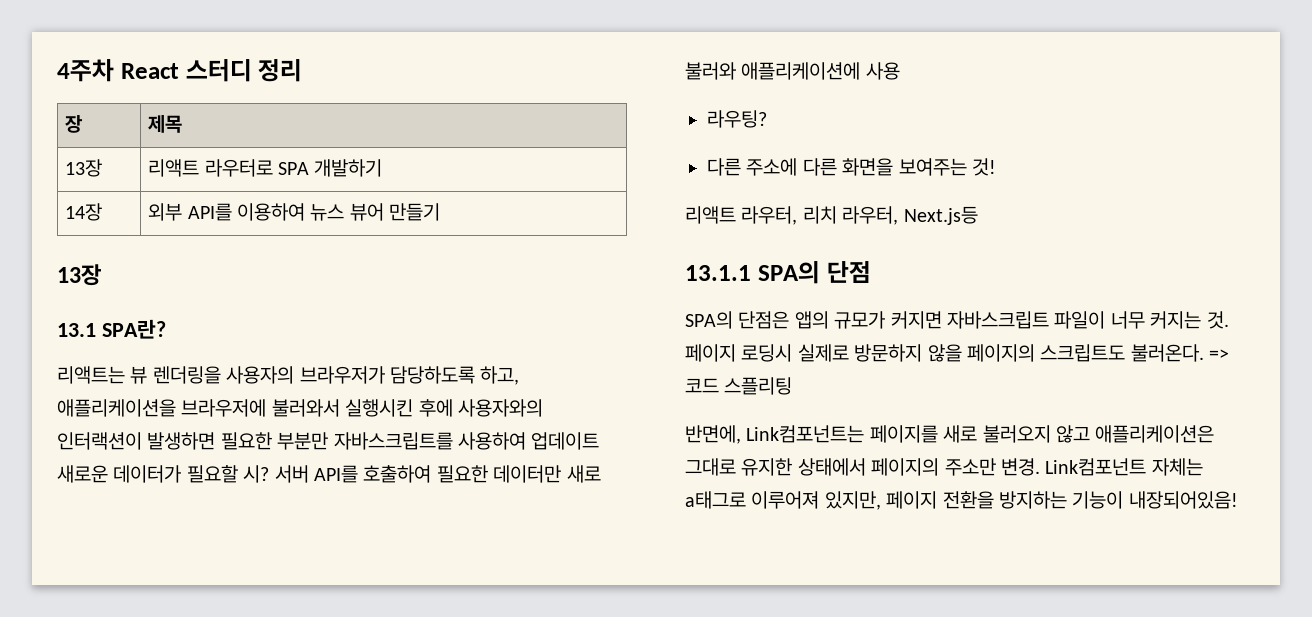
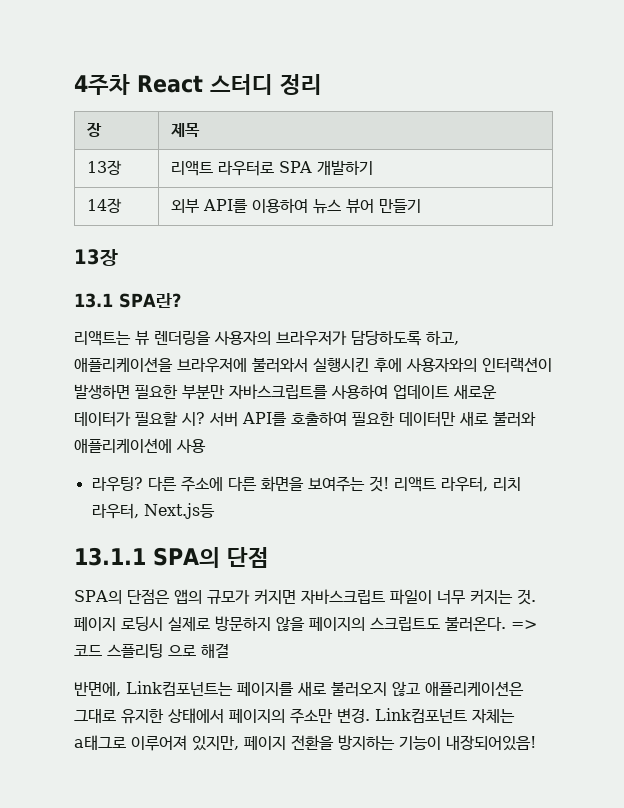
- 라우팅?
- 다른 주소에 다른 화면을 보여주는 것!
- 리액트 라우터, 리치 라우터, Next.js등
+ 라우팅? 다른 주소에 다른 화면을 보여주는 것! 리액트 라우터, 리치 라우터, Next.js등
- => 코드 스플리팅
+ => 코드 스플리팅 으로 해결

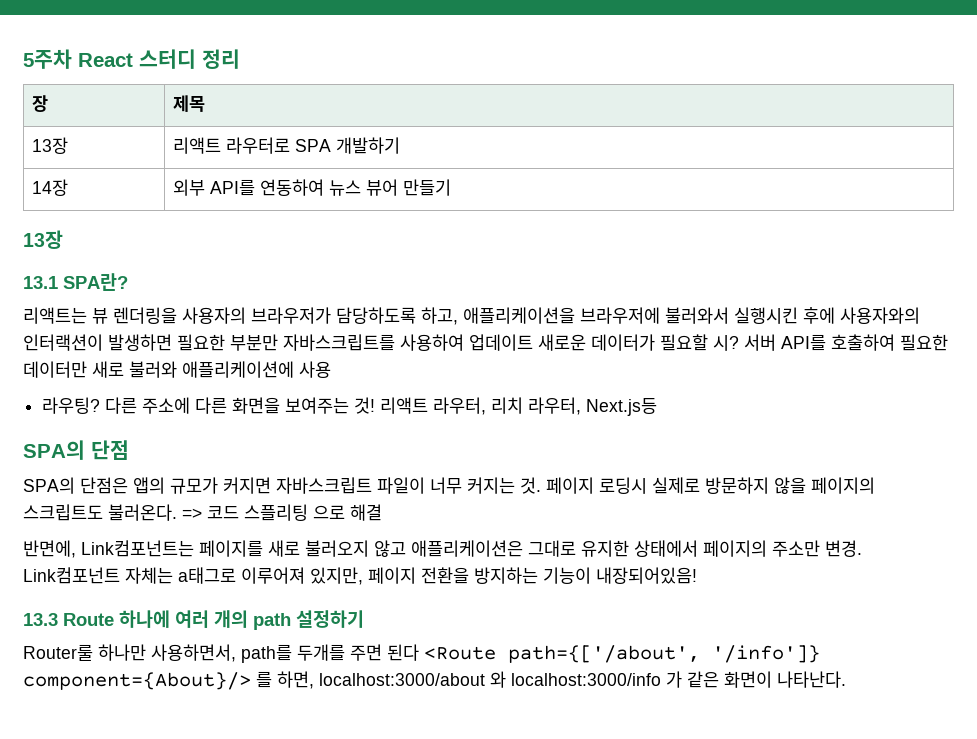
- 4주차 React 스터디 정리
+ 5주차 React 스터디 정리
- 14장 | 외부 API를 이용하여 뉴스 뷰어 만들기
+ 14장 | 외부 API를 연동하여 뉴스 뷰어 만들기
- 13.1.1 SPA의 단점
+ SPA의 단점
+ 13.3 Route 하나에 여러 개의 path 설정하기
+ Router룰 하나만 사용하면서, path를 두개를 주면 된다 <Route path={['/about', '/info']} component={About}/> 를 하면, localhost:3000/about 와 localhost:3000/info 가 같은 화면이 나타난다.

